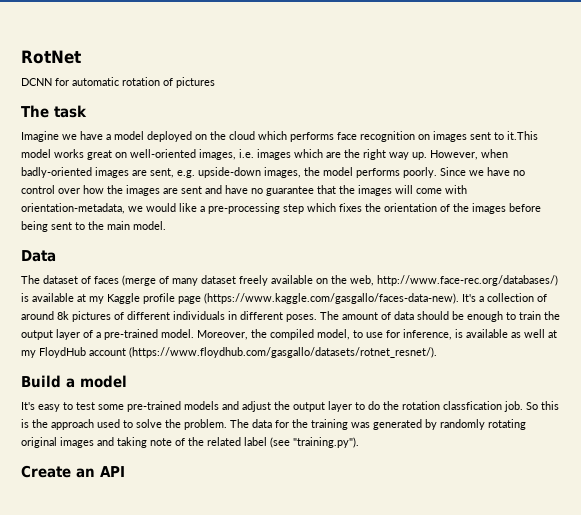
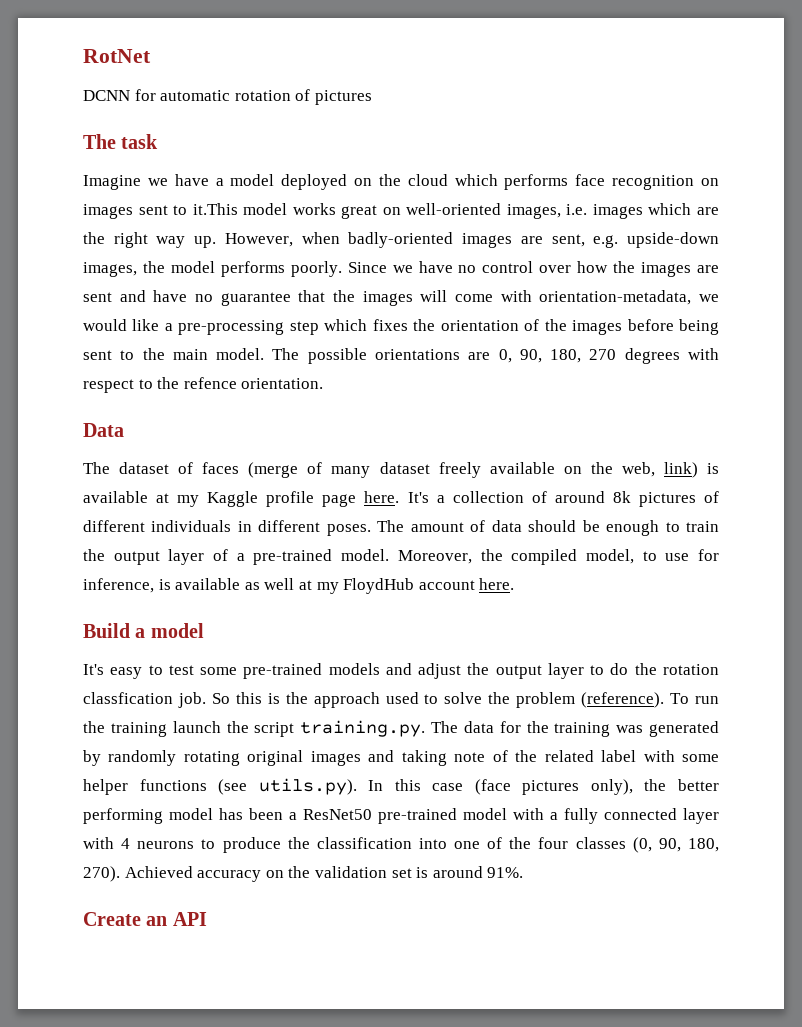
+ The possible orientations are 0, 90, 180, 270 degrees with respect to the refence orientation.
- The dataset of faces (merge of many dataset freely available on the web, http://www.face-rec.org/databases/) is available at my Kaggle profile page (https://www.kaggle.com/gasgallo/faces-data-new). It's a collection of around 8k pictures of different individuals in different poses.
+ The dataset of faces (merge of many dataset freely available on the web, link) is available at my Kaggle profile page here. It's a collection of around 8k pictures of different individuals in different poses.
- Moreover, the compiled model, to use for inference, is available as well at my FloydHub account (https://www.floydhub.com/gasgallo/datasets/rotnet_resnet/).
+ Moreover, the compiled model, to use for inference, is available as well at my FloydHub account here.
- So this is the approach used to solve the problem. The data for the training was generated by randomly rotating original images and taking note of the related label (see "training.py").
+ So this is the approach used to solve the problem (reference). To run the training launch the script training.py. The data for the training was generated by randomly rotating original images and taking note of the related label with some helper functions (see utils.py). In this case (face pictures only), the better performing model has been a ResNet50 pre-trained model with a fully connected layer with 4 neurons to produce the classification into one of the four classes (0, 90, 180, 270). Achieved accuracy on the validation set is around 91%.

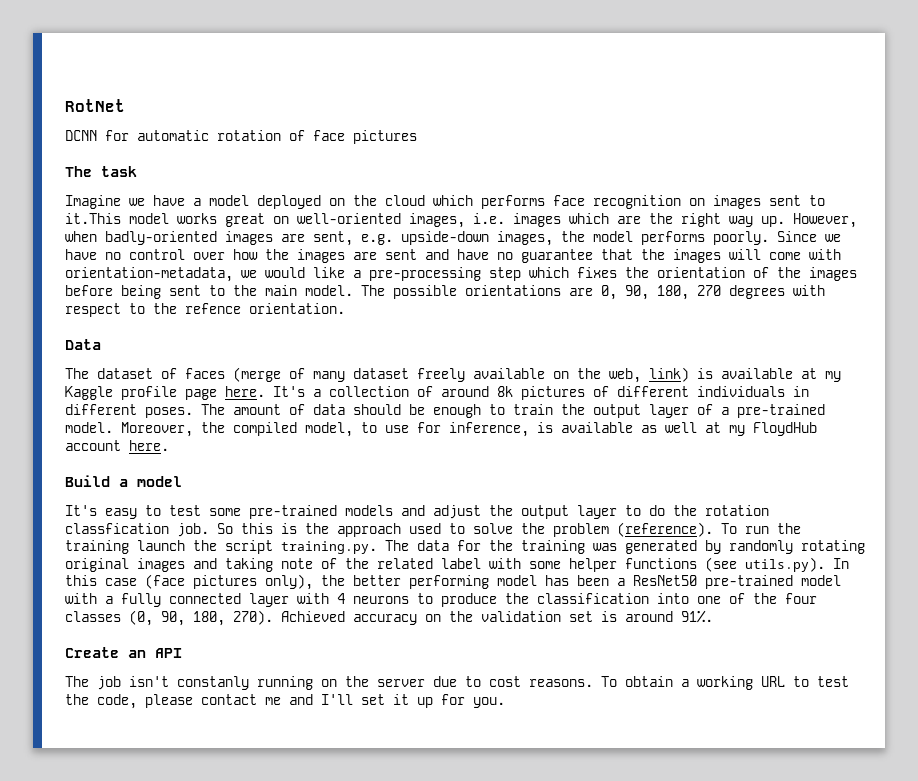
- DCNN for automatic rotation of pictures
+ DCNN for automatic rotation of face pictures
+ The job isn't constanly running on the server due to cost reasons. To obtain a working URL to test the code, please contact me and I'll set it up for you.

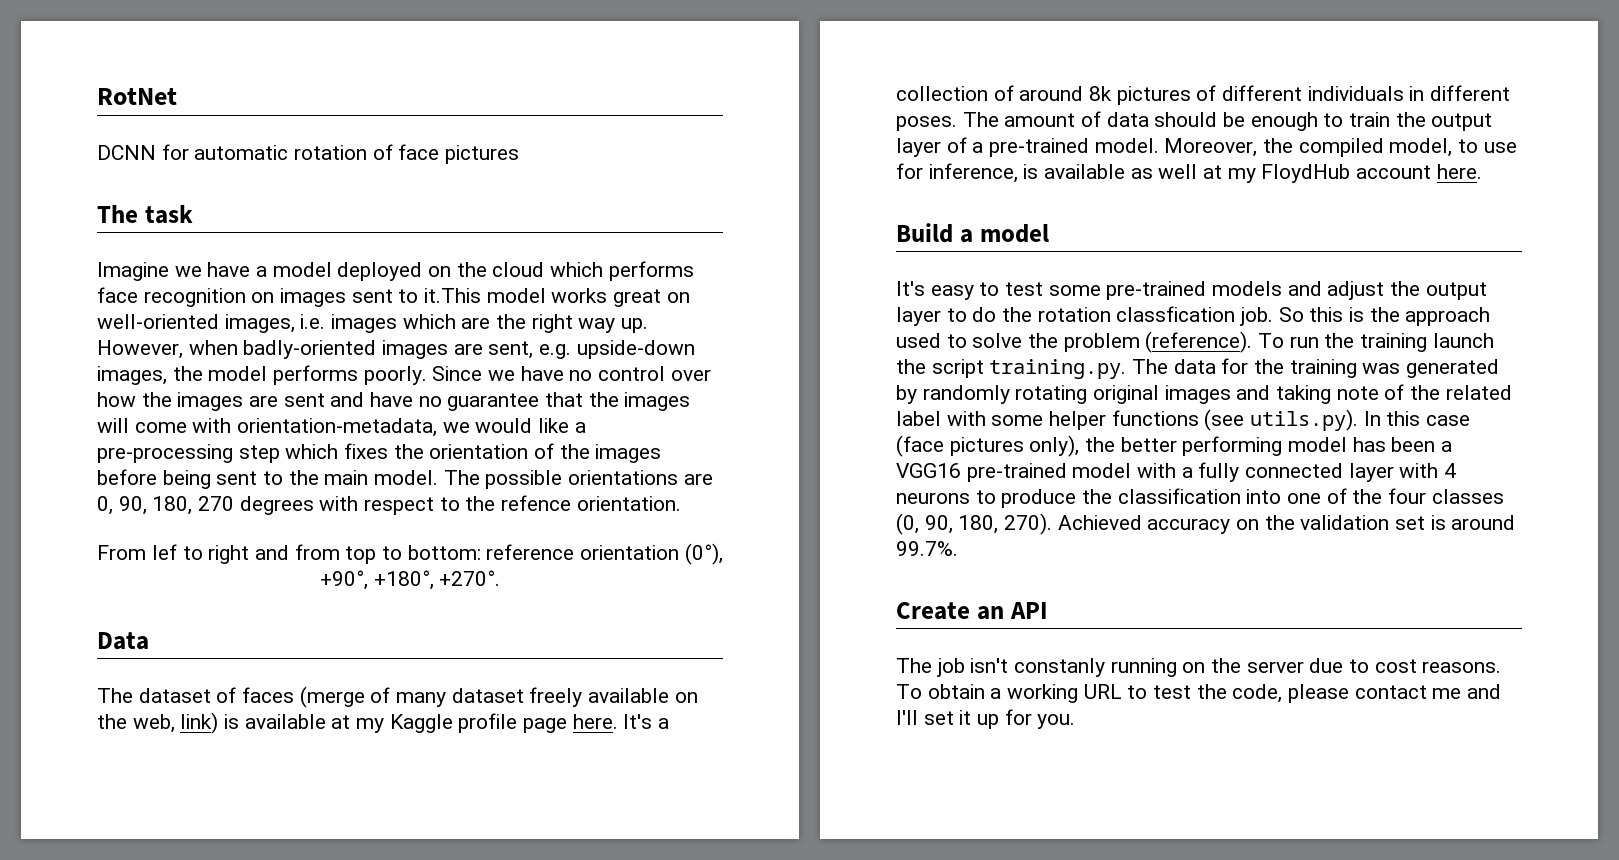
+ From lef to right and from top to bottom: reference orientation (0°), +90°, +180°, +270°.
- To run the training launch the script training.py. The data for the training was generated by randomly rotating original images and taking note of the related label with some helper functions (see utils.py). In this case (face pictures only), the better performing model has been a ResNet50 pre-trained model with a fully connected layer with 4 neurons to produce the classification into one of the four classes (0, 90, 180, 270).
+ To run the training launch the script training.py. The data for the training was generated by randomly rotating original images and taking note of the related label with some helper functions (see utils.py). In this case (face pictures only), the better performing model has been a VGG16 pre-trained model with a fully connected layer with 4 neurons to produce the classification into one of the four classes (0, 90, 180, 270).
- Achieved accuracy on the validation set is around 91%.
+ Achieved accuracy on the validation set is around 99.7%.

